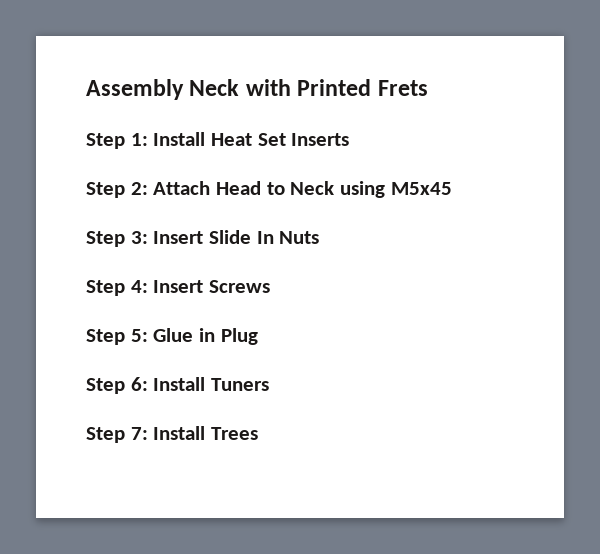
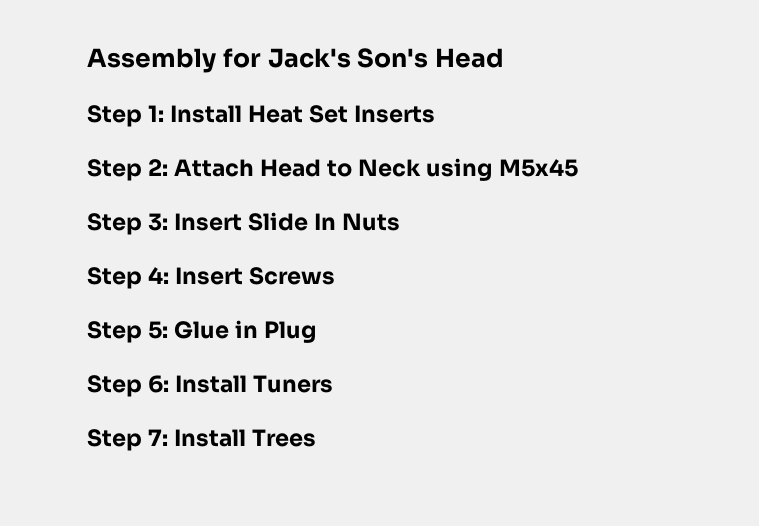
- Assembly Neck with Printed Frets
+ Assembly for Jack's Son's Head

